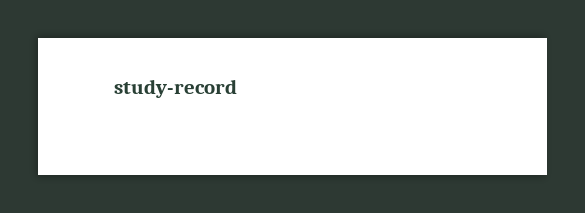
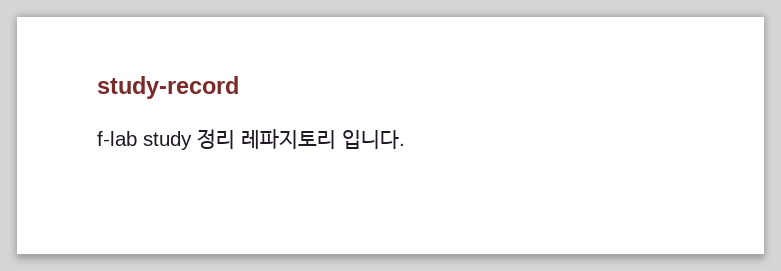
+ f-lab study 정리 레파지토리 입니다.

